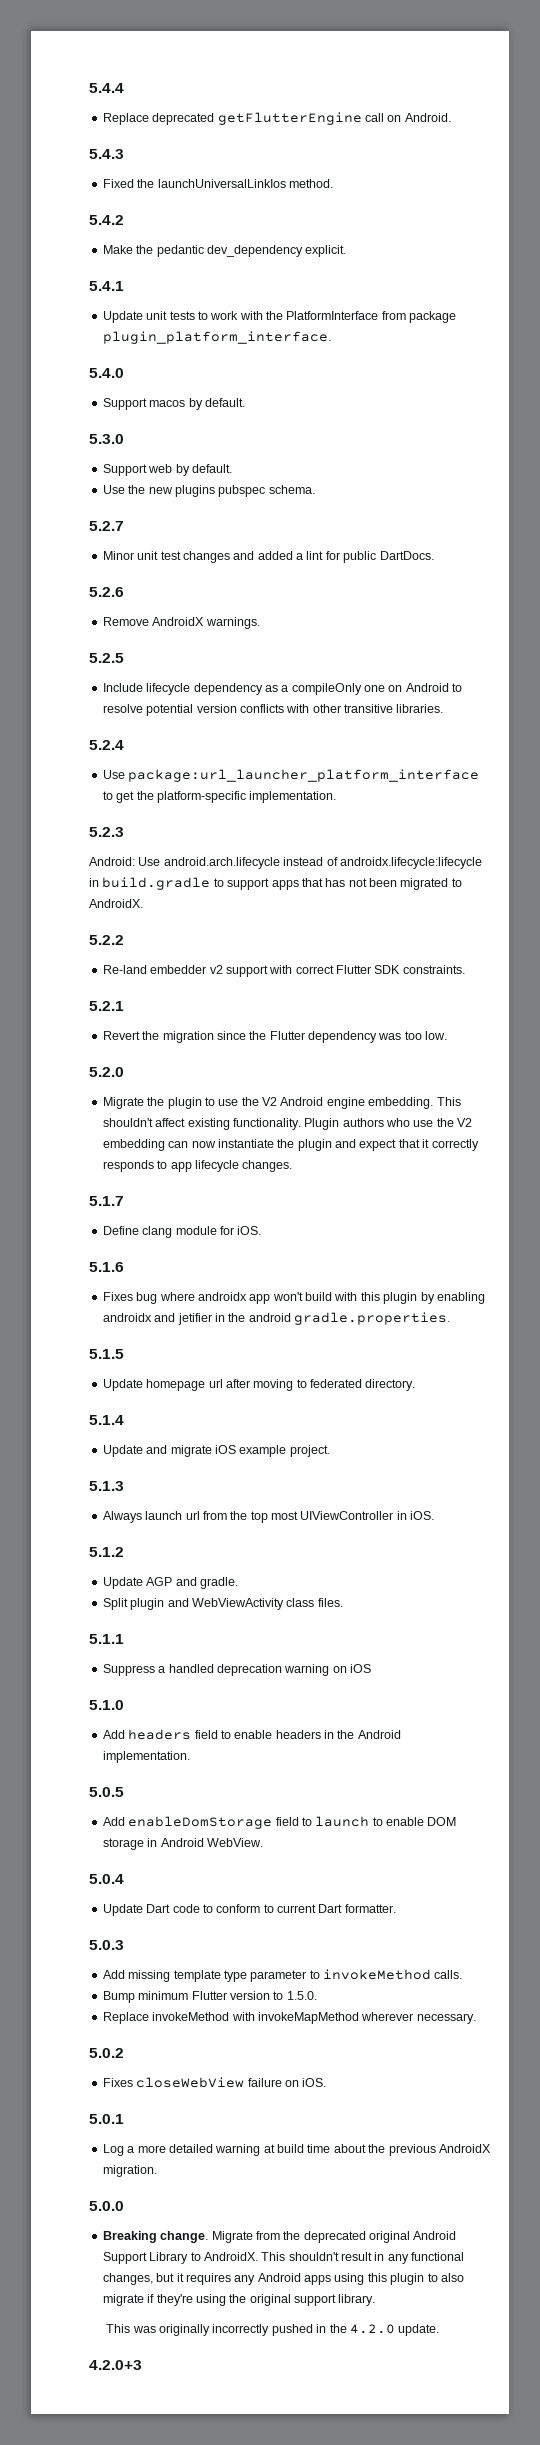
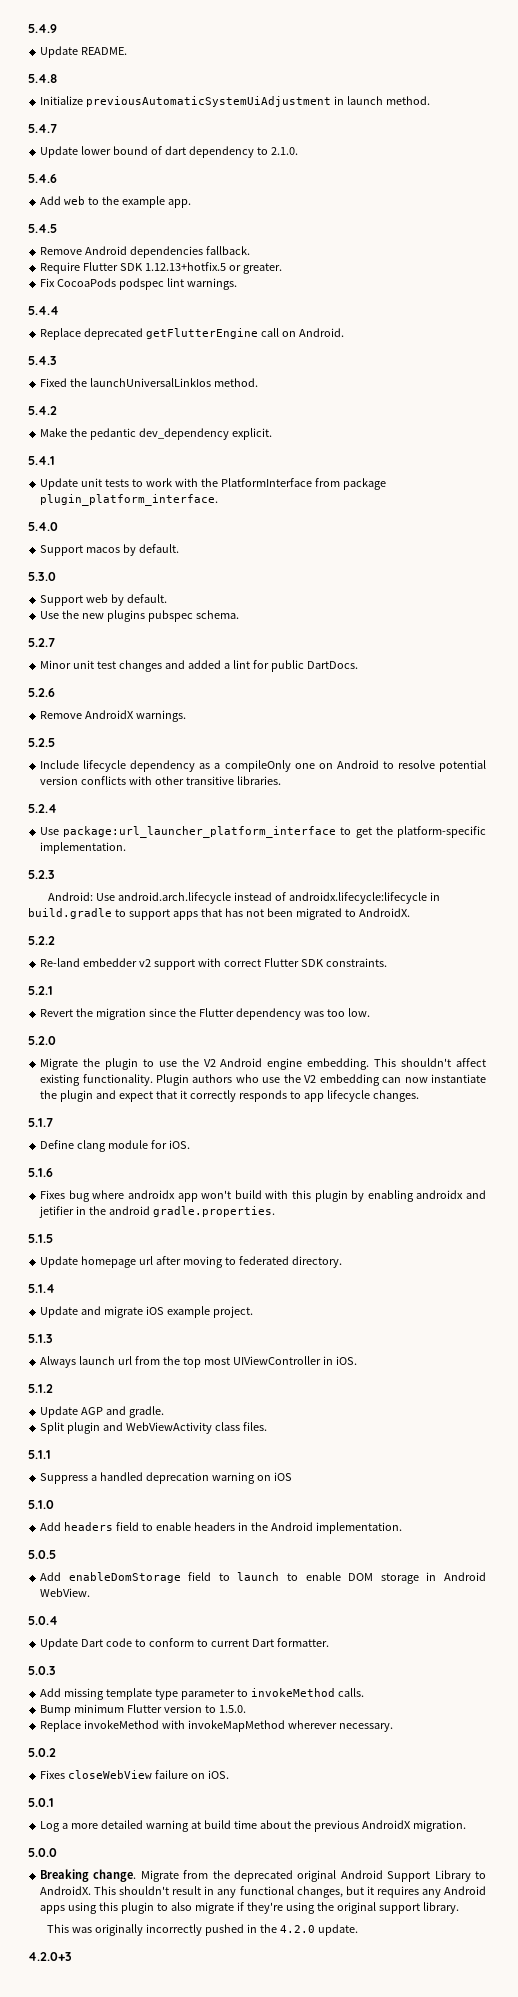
+ 5.4.9
+ Update README.
+ 5.4.8
+ Initialize previousAutomaticSystemUiAdjustment in launch method.
+ 5.4.7
+ Update lower bound of dart dependency to 2.1.0.
+ 5.4.6
+ Add web to the example app.
+ 5.4.5
+ Remove Android dependencies fallback.
+ Require Flutter SDK 1.12.13+hotfix.5 or greater.
+ Fix CocoaPods podspec lint warnings.

